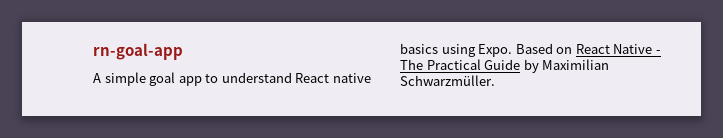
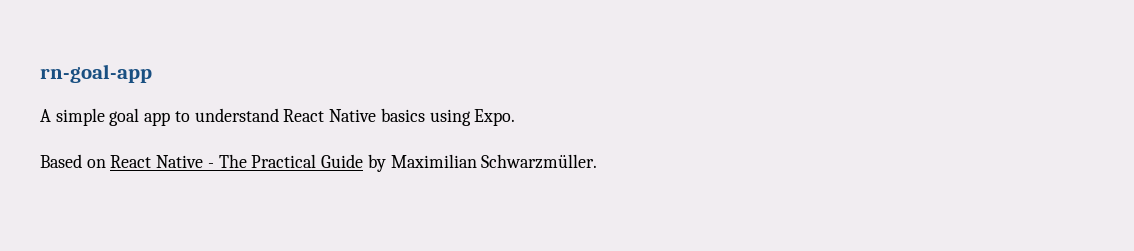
- A simple goal app to understand React native basics using Expo. Based on React Native - The Practical Guide by Maximilian Schwarzmüller.
+ A simple goal app to understand React Native basics using Expo.
+ Based on React Native - The Practical Guide by Maximilian Schwarzmüller.

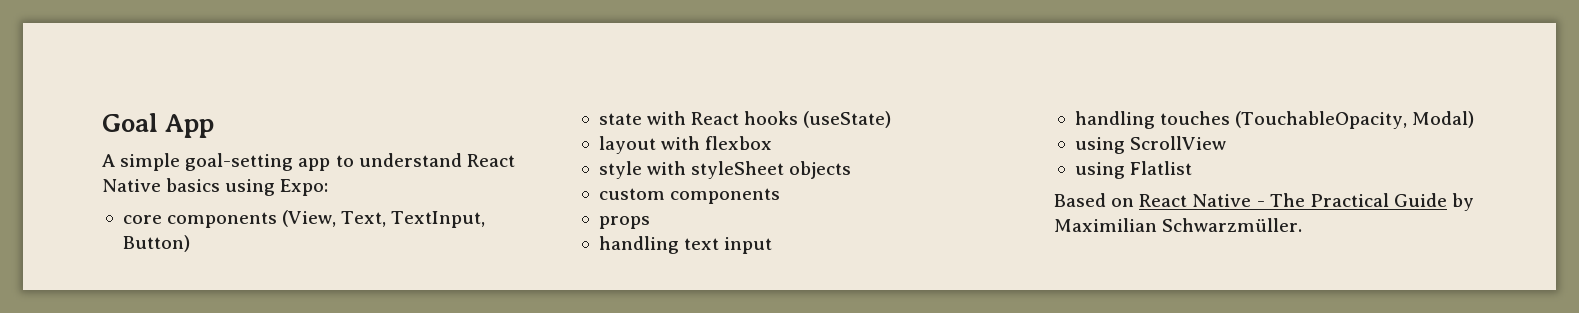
- rn-goal-app
+ Goal App
- A simple goal app to understand React Native basics using Expo.
+ A simple goal-setting app to understand React Native basics using Expo:
+ core components (View, Text, TextInput, Button)
+ state with React hooks (useState)
+ layout with flexbox
+ style with styleSheet objects
+ custom components
+ props
+ handling text input
+ handling touches (TouchableOpacity, Modal)
+ using ScrollView
+ using Flatlist

